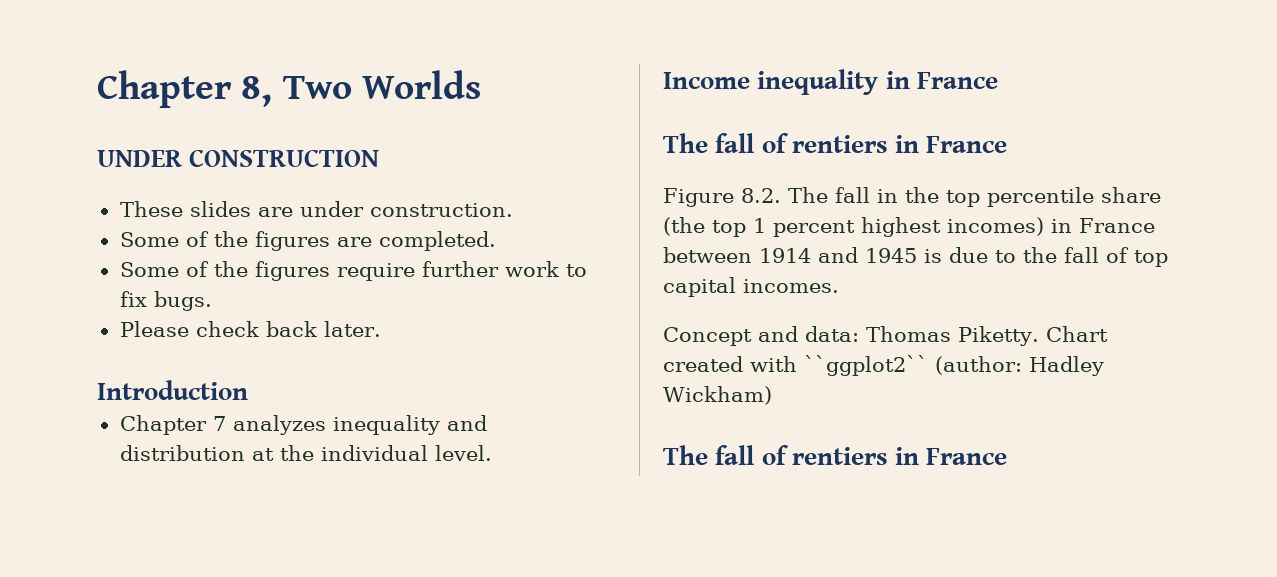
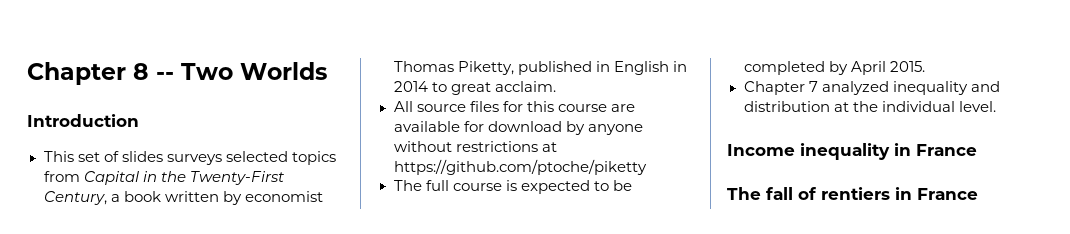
- Chapter 8, Two Worlds
+ Chapter 8 -- Two Worlds
- UNDER CONSTRUCTION
- These slides are under construction.
- Some of the figures are completed.
- Some of the figures require further work to fix bugs.
- Please check back later.
  Introduction
+ This set of slides surveys selected topics from Capital in the Twenty-First Century, a book written by economist Thomas Piketty, published in English in 2014 to great acclaim.
+ All source files for this course are available for download by anyone without restrictions at https://github.com/ptoche/piketty
+ The full course is expected to be completed by April 2015.
- Chapter 7 analyzes inequality and distribution at the individual level.
+ Chapter 7 analyzed inequality and distribution at the individual level.
- Figure 8.2. The fall in the top percentile share (the top 1 percent highest incomes) in France between 1914 and 1945 is due to the fall of top capital incomes.
- Concept and data: Thomas Piketty. Chart created with ``ggplot2`` (author: Hadley Wickham)
- The fall of rentiers in France

